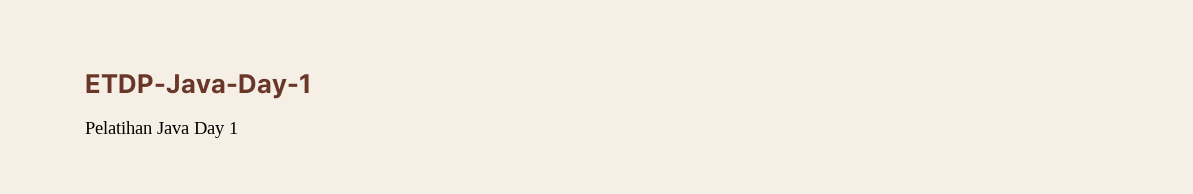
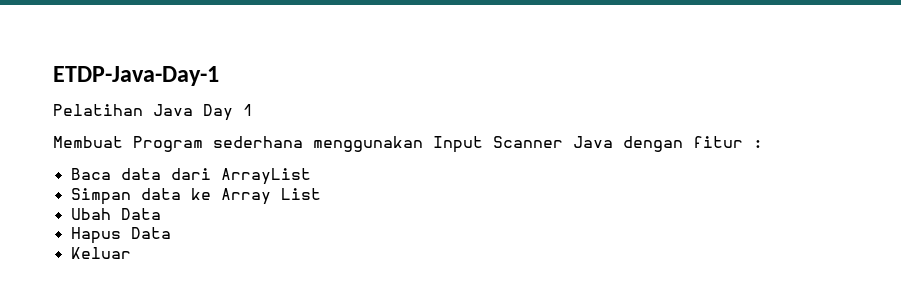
+ Membuat Program sederhana menggunakan Input Scanner Java dengan fitur :
+ Baca data dari ArrayList
+ Simpan data ke Array List
+ Ubah Data
+ Hapus Data
+ Keluar

